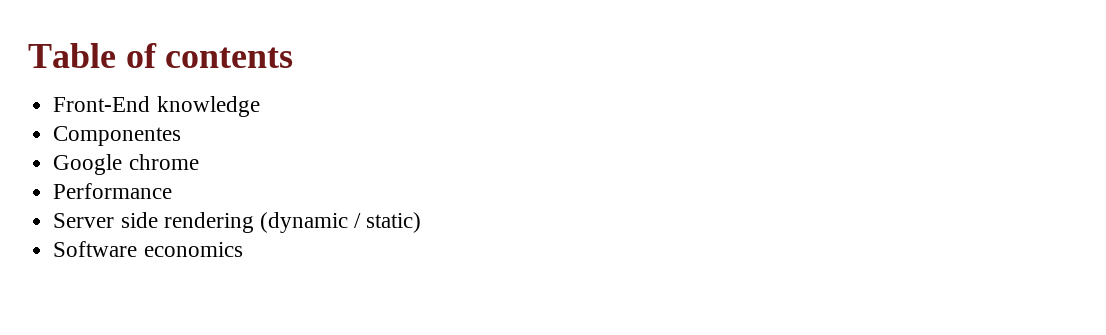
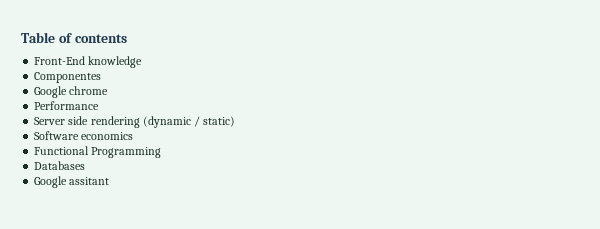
+ Functional Programming
+ Databases
+ Google assitant

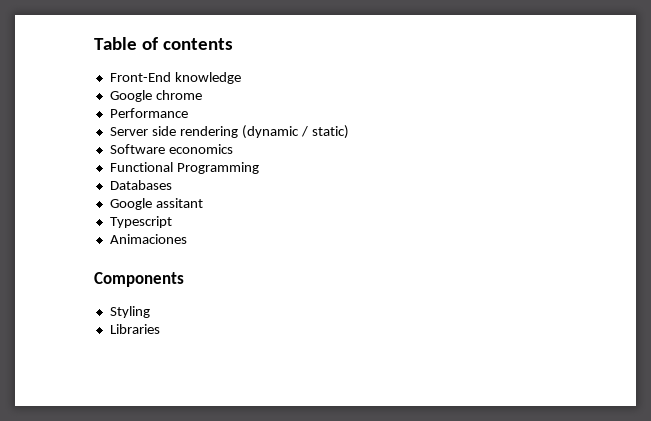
- Componentes
+ Typescript
+ Animaciones
+ Components
+ Styling
+ Libraries

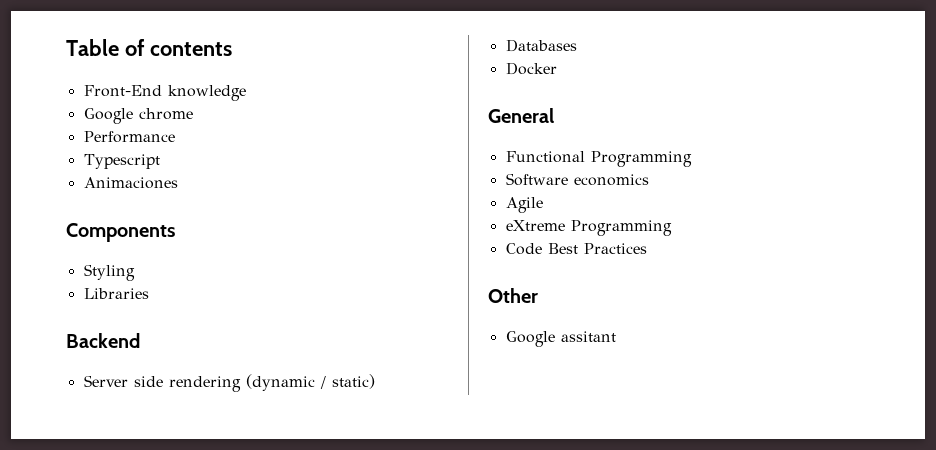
- Server side rendering (dynamic / static)
- Software economics
- Functional Programming
- Databases
- Google assitant
+ Backend
+ Server side rendering (dynamic / static)
+ Databases
+ Docker
+ General
+ Functional Programming
+ Software economics
+ Agile
+ eXtreme Programming
+ Code Best Practices
+ Other
+ Google assitant

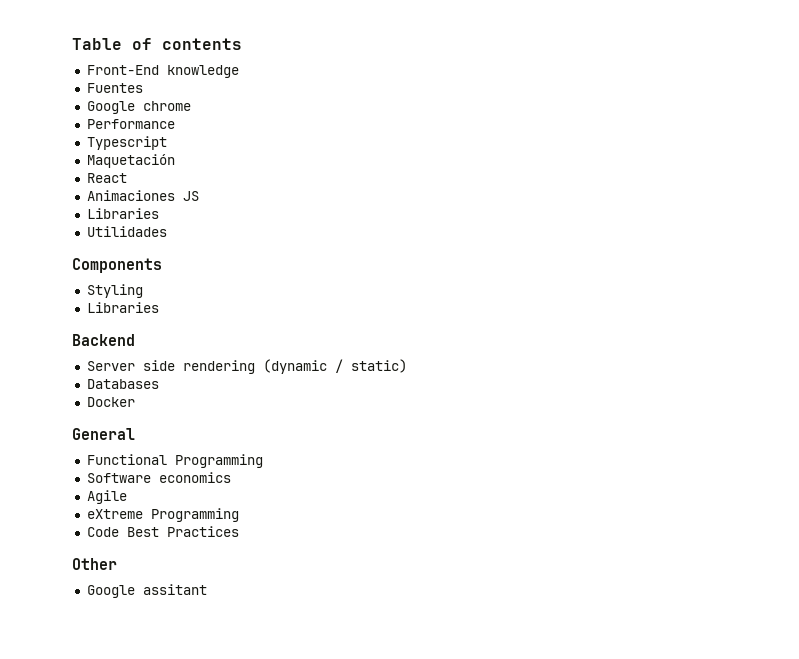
+ Fuentes
+ Maquetación
+ React
- Animaciones
+ Animaciones JS
+ Libraries
+ Utilidades

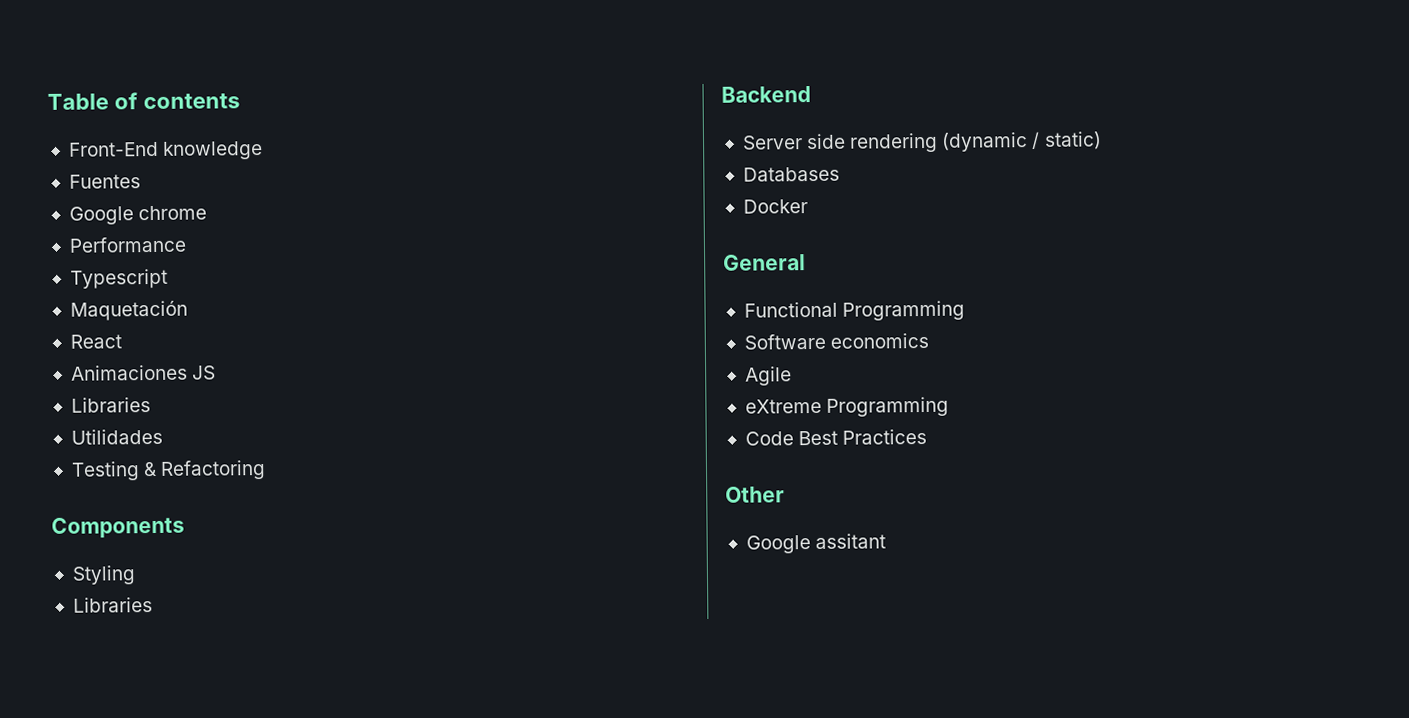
+ Testing & Refactoring

